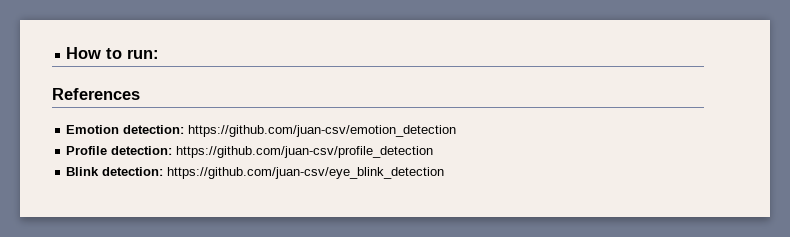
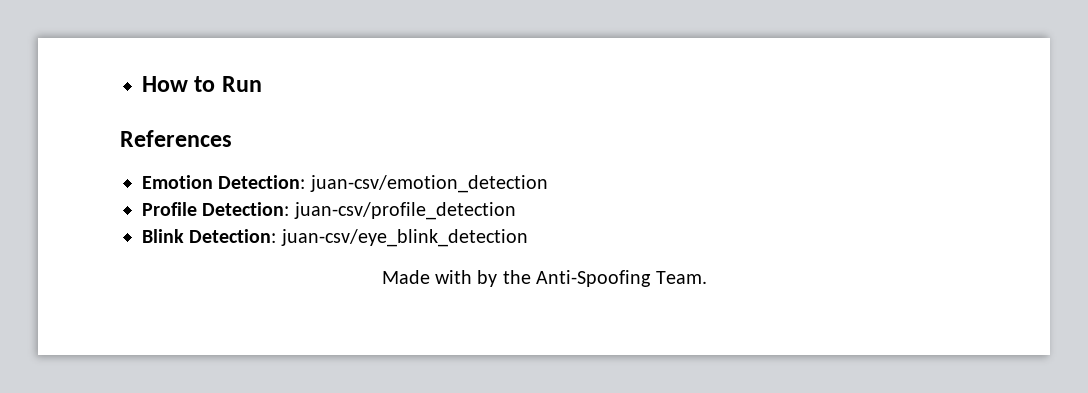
- How to run:
+ How to Run
- Emotion detection: https://github.com/juan-csv/emotion_detection
+ Emotion Detection: juan-csv/emotion_detection
- Profile detection: https://github.com/juan-csv/profile_detection
+ Profile Detection: juan-csv/profile_detection
- Blink detection: https://github.com/juan-csv/eye_blink_detection
+ Blink Detection: juan-csv/eye_blink_detection
+ Made with by the Anti-Spoofing Team.

